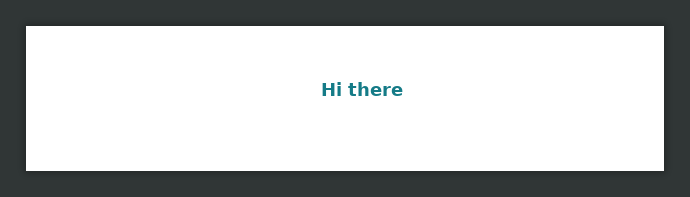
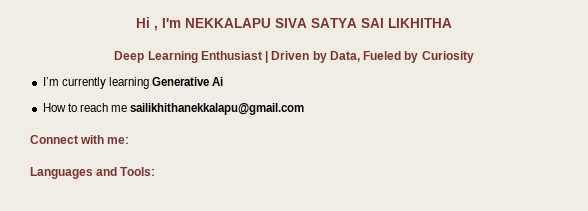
- Hi there
+ Hi , I'm NEKKALAPU SIVA SATYA SAI LIKHITHA
+ Deep Learning Enthusiast | Driven by Data, Fueled by Curiosity
+ I’m currently learning Generative Ai
+ How to reach me sailikhithanekkalapu@gmail.com
+ Connect with me:
+ Languages and Tools:

